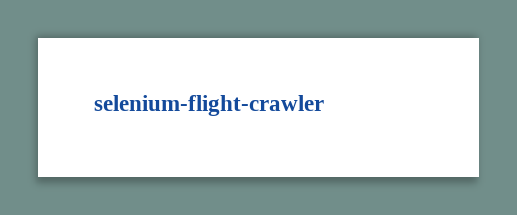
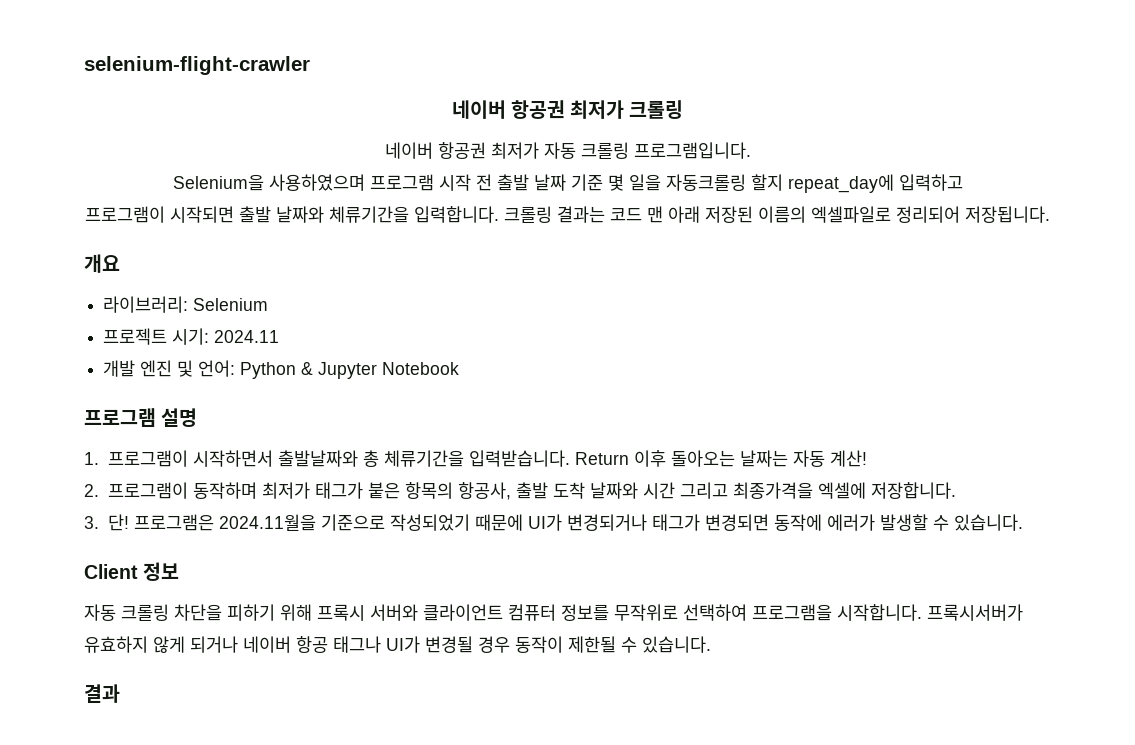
+ 네이버 항공권 최저가 크롤링
+ 네이버 항공권 최저가 자동 크롤링 프로그램입니다.
+ Selenium을 사용하였으며 프로그램 시작 전 출발 날짜 기준 몇 일을 자동크롤링 할지 repeat_day에 입력하고
+ 프로그램이 시작되면 출발 날짜와 체류기간을 입력합니다. 크롤링 결과는 코드 맨 아래 저장된 이름의 엑셀파일로 정리되어 저장됩니다.
+ 개요
+ 라이브러리: Selenium
+ 프로젝트 시기: 2024.11
+ 개발 엔진 및 언어: Python & Jupyter Notebook
+ 프로그램 설명
+ 1. 프로그램이 시작하면서 출발날짜와 총 체류기간을 입력받습니다. Return 이후 돌아오는 날짜는 자동 계산!
+ 2. 프로그램이 동작하며 최저가 태그가 붙은 항목의 항공사, 출발 도착 날짜와 시간 그리고 최종가격을 엑셀에 저장합니다.
+ 3. 단! 프로그램은 2024.11월을 기준으로 작성되었기 때문에 UI가 변경되거나 태그가 변경되면 동작에 에러가 발생할 수 있습니다.
+ Client 정보
+ 자동 크롤링 차단을 피하기 위해 프록시 서버와 클라이언트 컴퓨터 정보를 무작위로 선택하여 프로그램을 시작합니다. 프록시서버가 유효하지 않게 되거나 네이버 항공 태그나 UI가 변경될 경우 동작이 제한될 수 있습니다.
+ 결과

